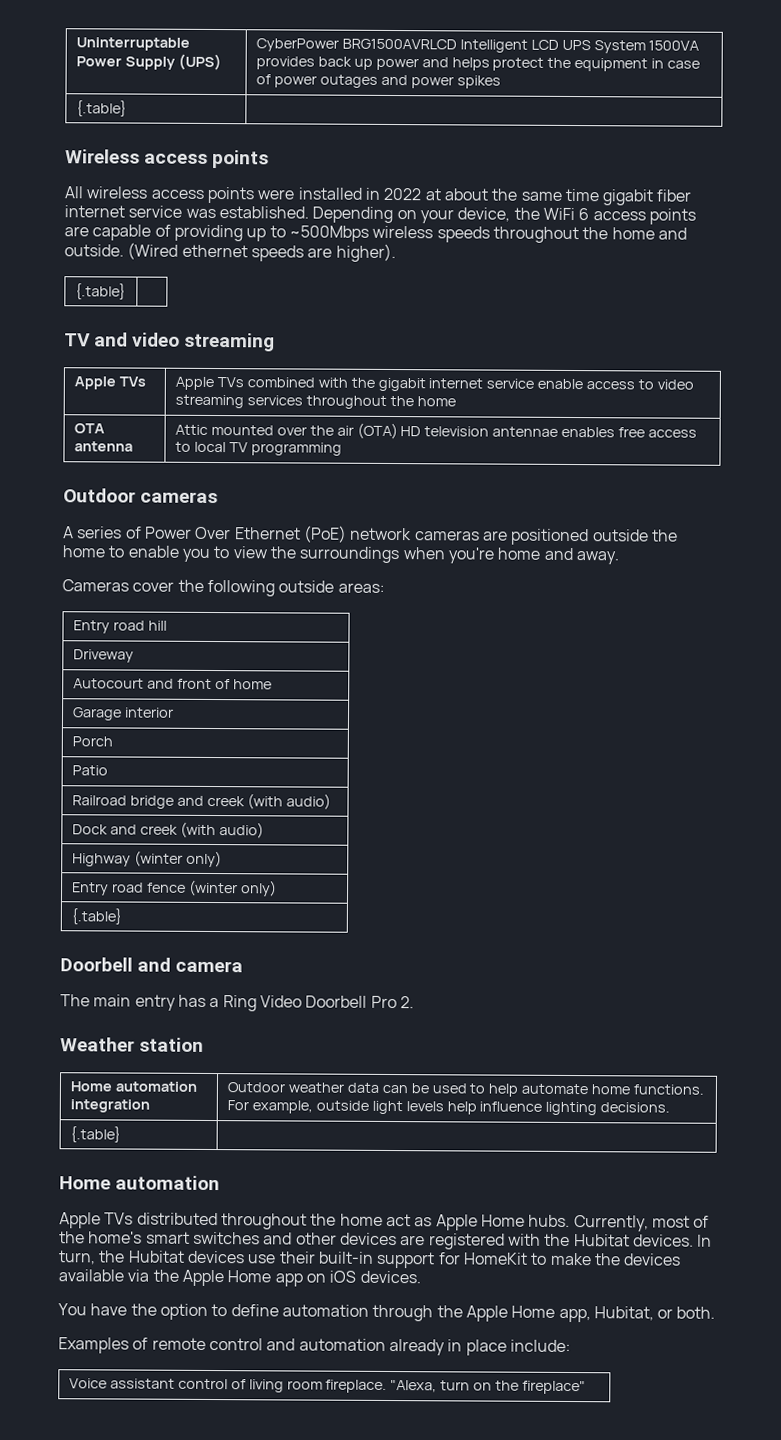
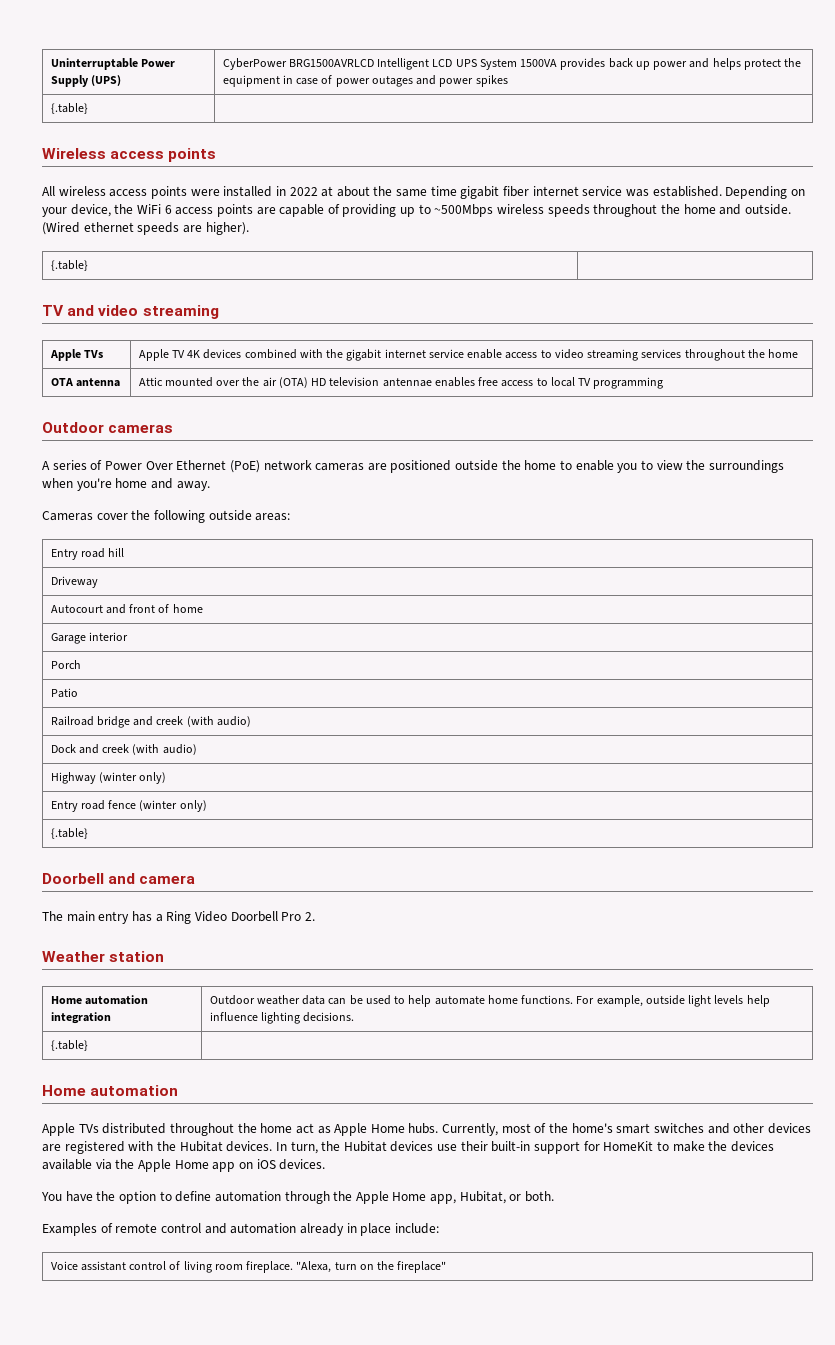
- Apple TVs | Apple TVs combined with the gigabit internet service enable access to video streaming services throughout the home
+ Apple TVs | Apple TV 4K devices combined with the gigabit internet service enable access to video streaming services throughout the home

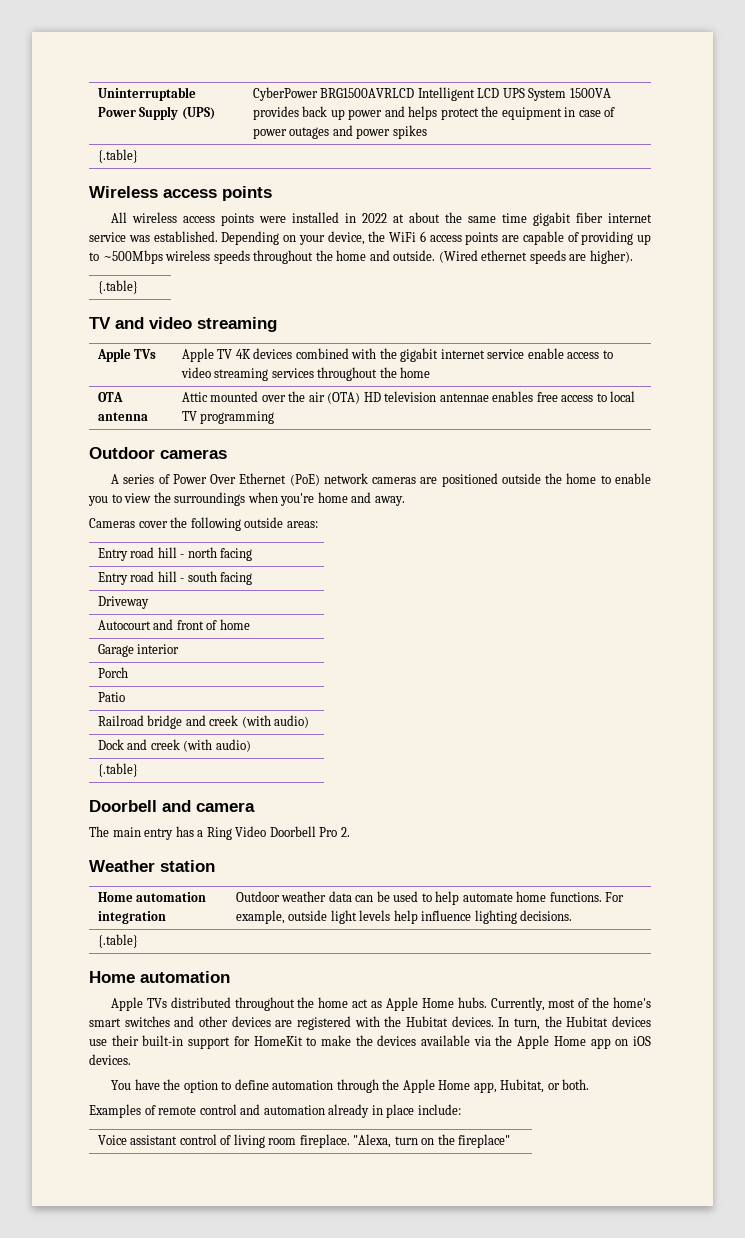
- Entry road hill
+ Entry road hill - north facing
+ Entry road hill - south facing
- Highway (winter only)
- Entry road fence (winter only)

